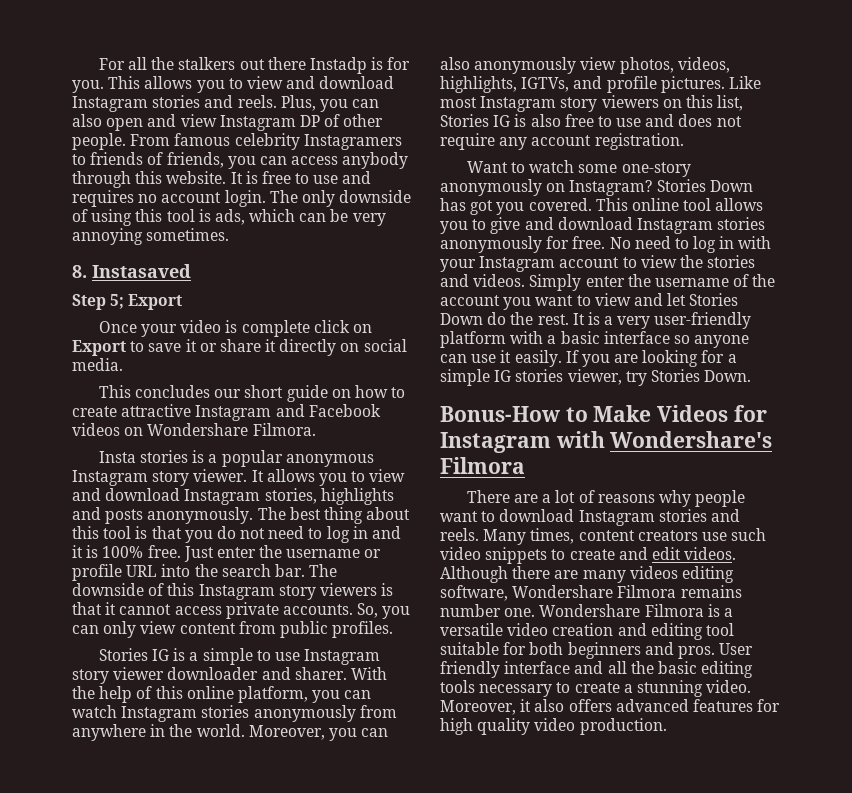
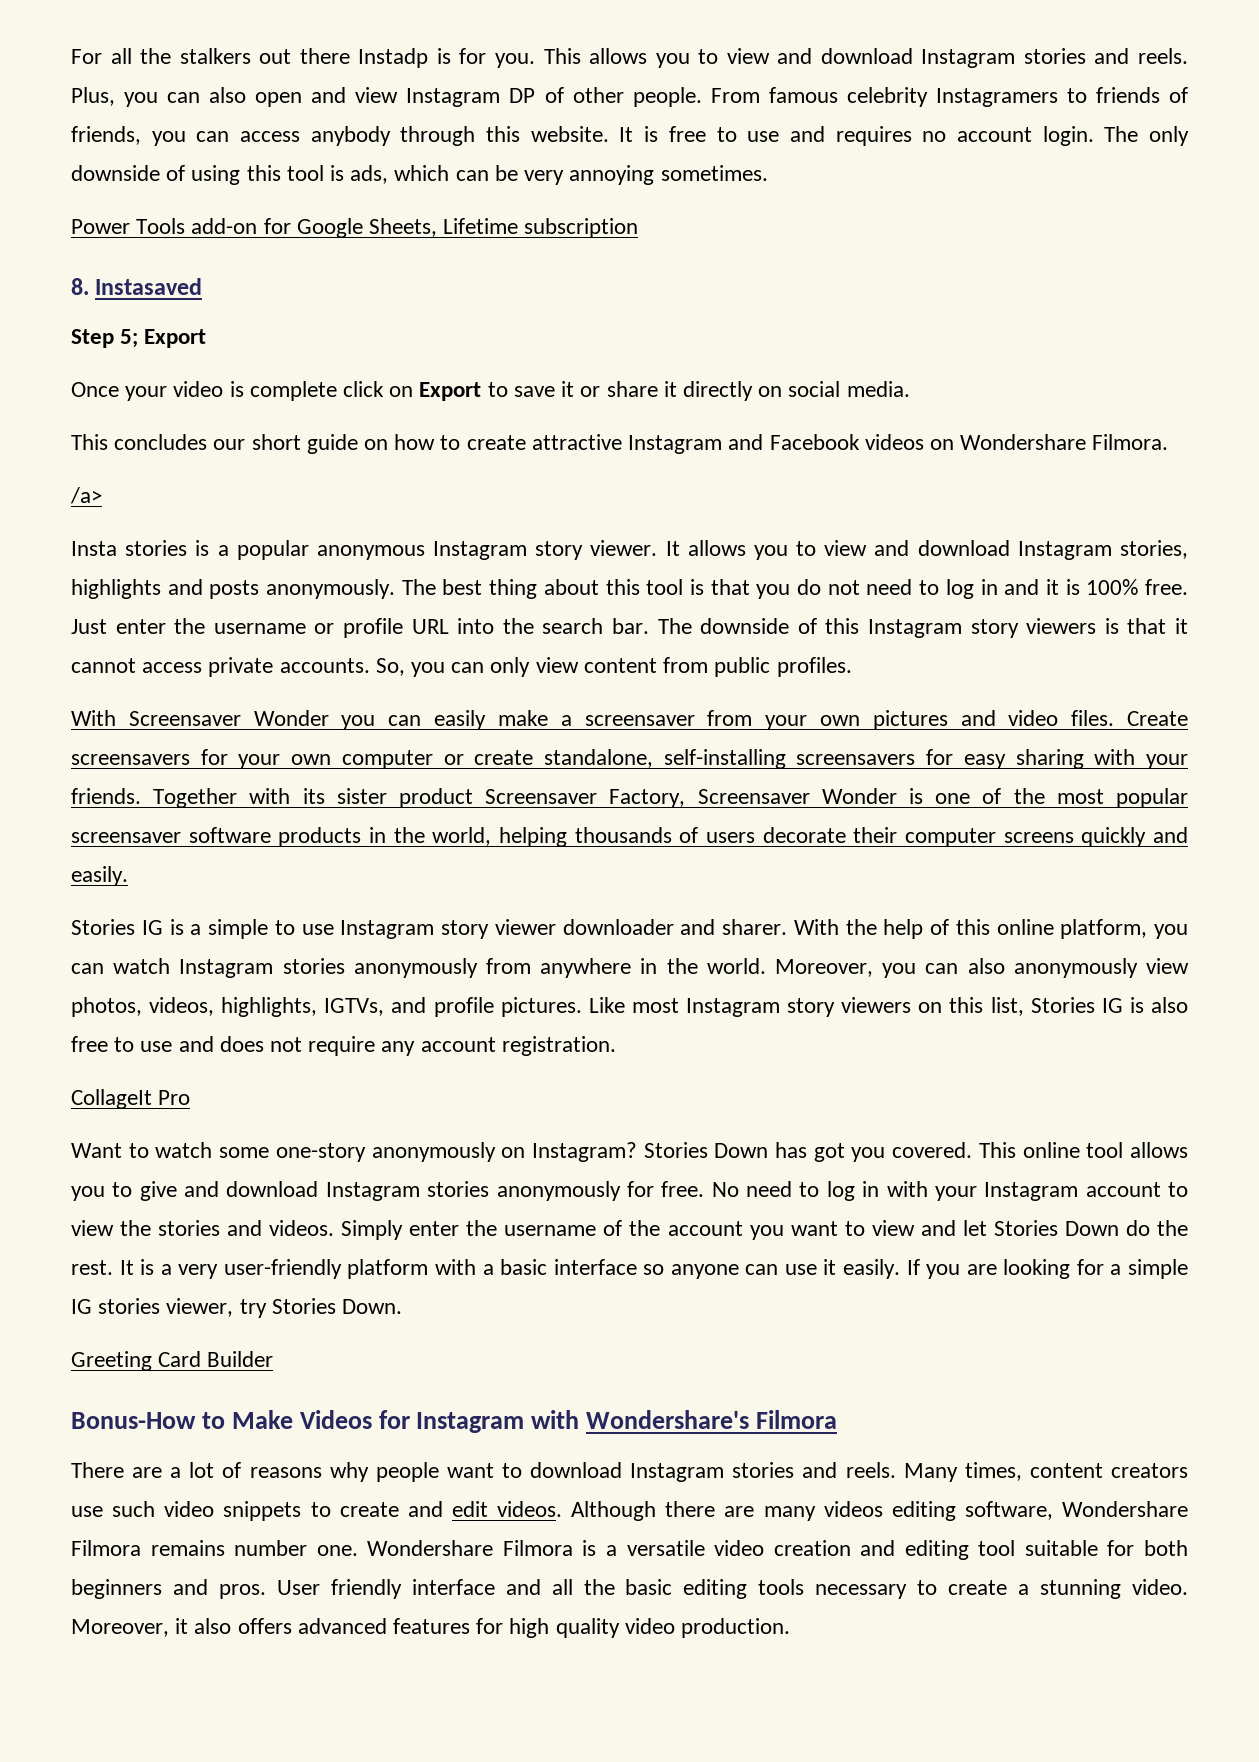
+ Power Tools add-on for Google Sheets, Lifetime subscription
+ /a>
+ With Screensaver Wonder you can easily make a screensaver from your own pictures and video files. Create screensavers for your own computer or create standalone, self-installing screensavers for easy sharing with your friends. Together with its sister product Screensaver Factory, Screensaver Wonder is one of the most popular screensaver software products in the world, helping thousands of users decorate their computer screens quickly and easily.
+ CollageIt Pro
+ Greeting Card Builder

